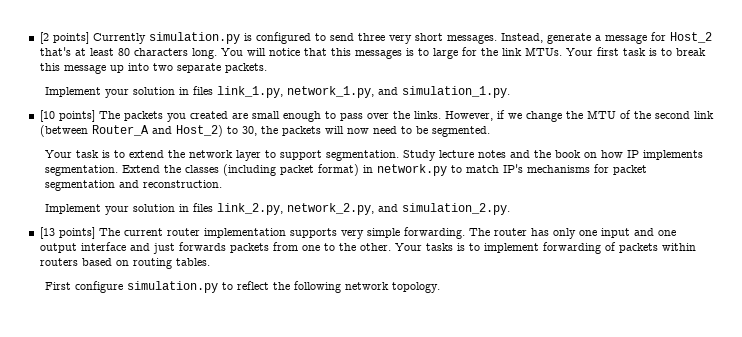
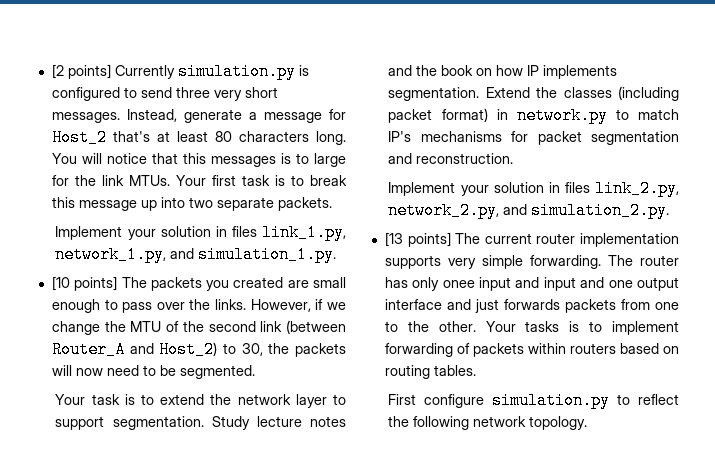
- The router has only one input and one output interface and just forwards packets from one to the other.
+ The router has only onee input and input and one output interface and just forwards packets from one to the other.

